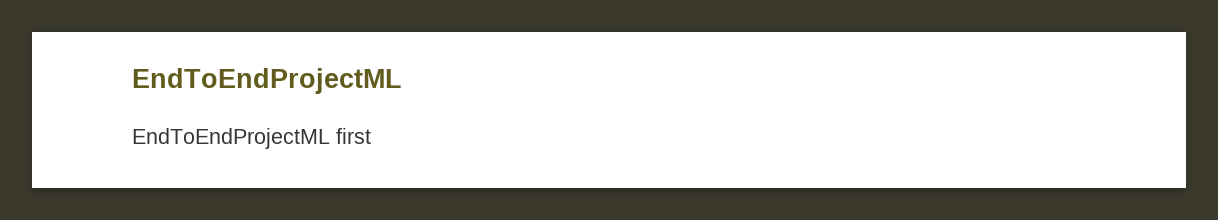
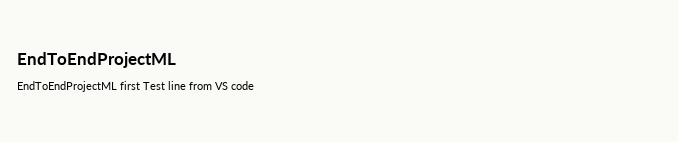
- EndToEndProjectML first
+ EndToEndProjectML first Test line from VS code

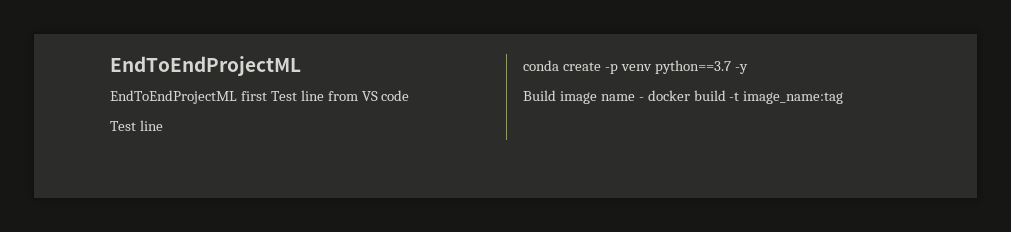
  EndToEndProjectML first Test line from VS code
+ Test line
+ conda create -p venv python==3.7 -y
+ Build image name - docker build -t image_name:tag

